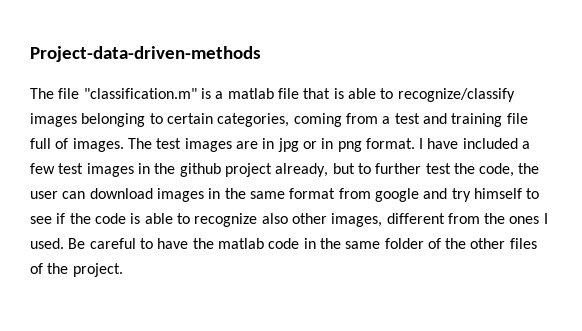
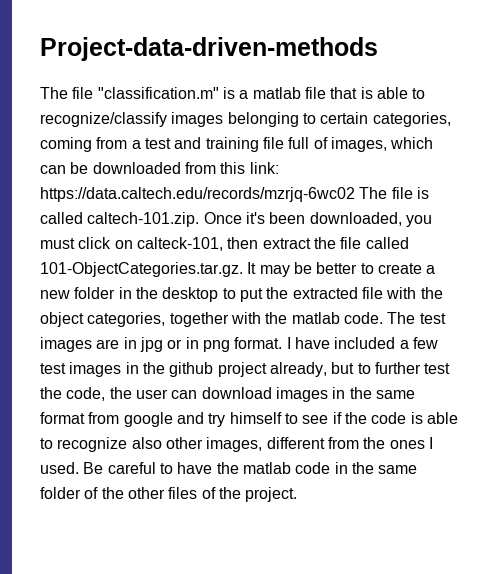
- The file "classification.m" is a matlab file that is able to recognize/classify images belonging to certain categories, coming from a test and training file full of images.
+ The file "classification.m" is a matlab file that is able to recognize/classify images belonging to certain categories, coming from a test and training file full of images, which can be downloaded from this link: https://data.caltech.edu/records/mzrjq-6wc02 The file is called caltech-101.zip. Once it's been downloaded, you must click on calteck-101, then extract the file called 101-ObjectCategories.tar.gz. It may be better to create a new folder in the desktop to put the extracted file with the object categories, together with the matlab code.

